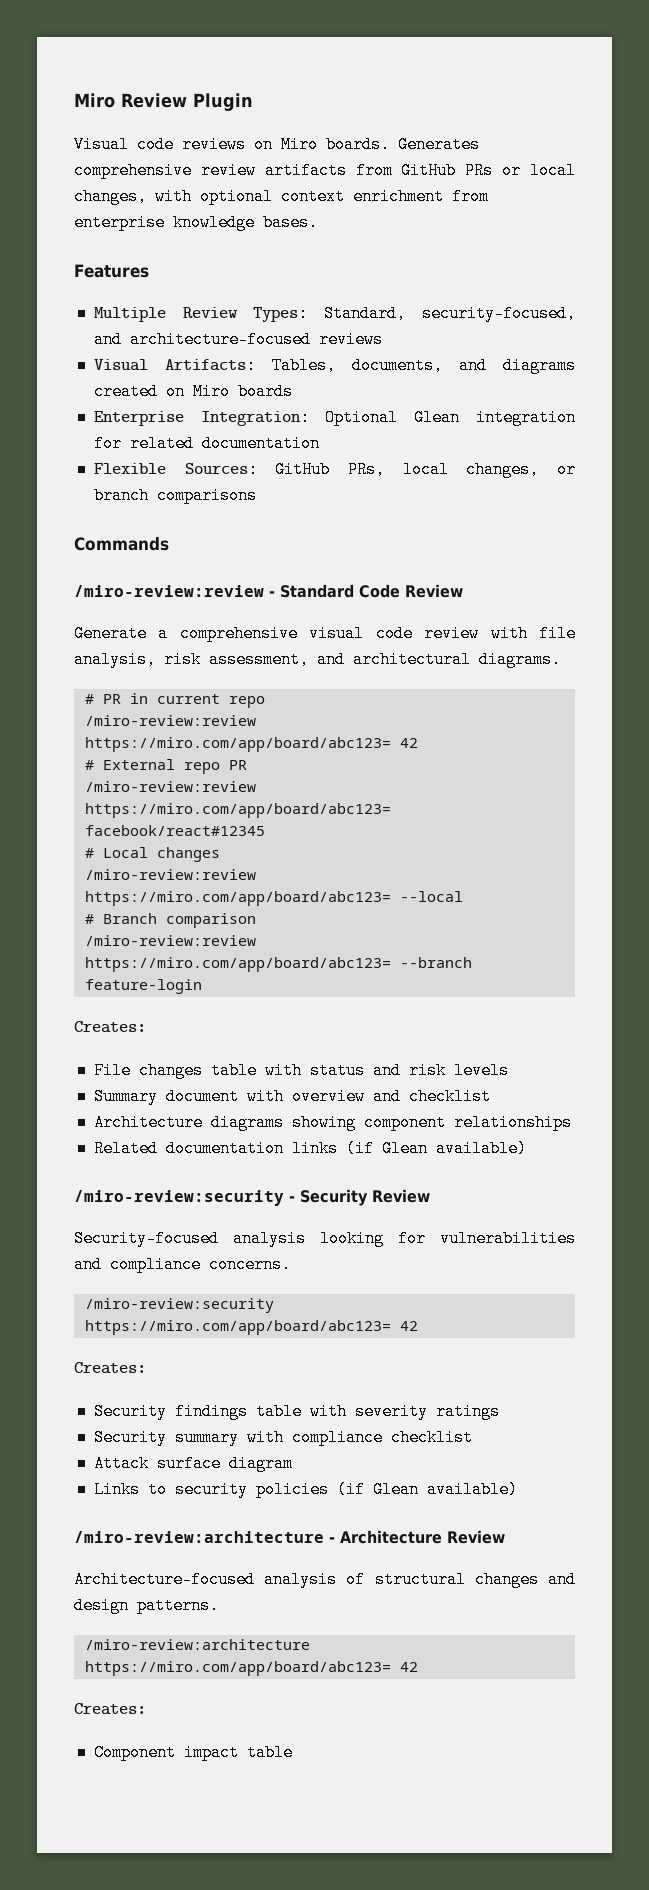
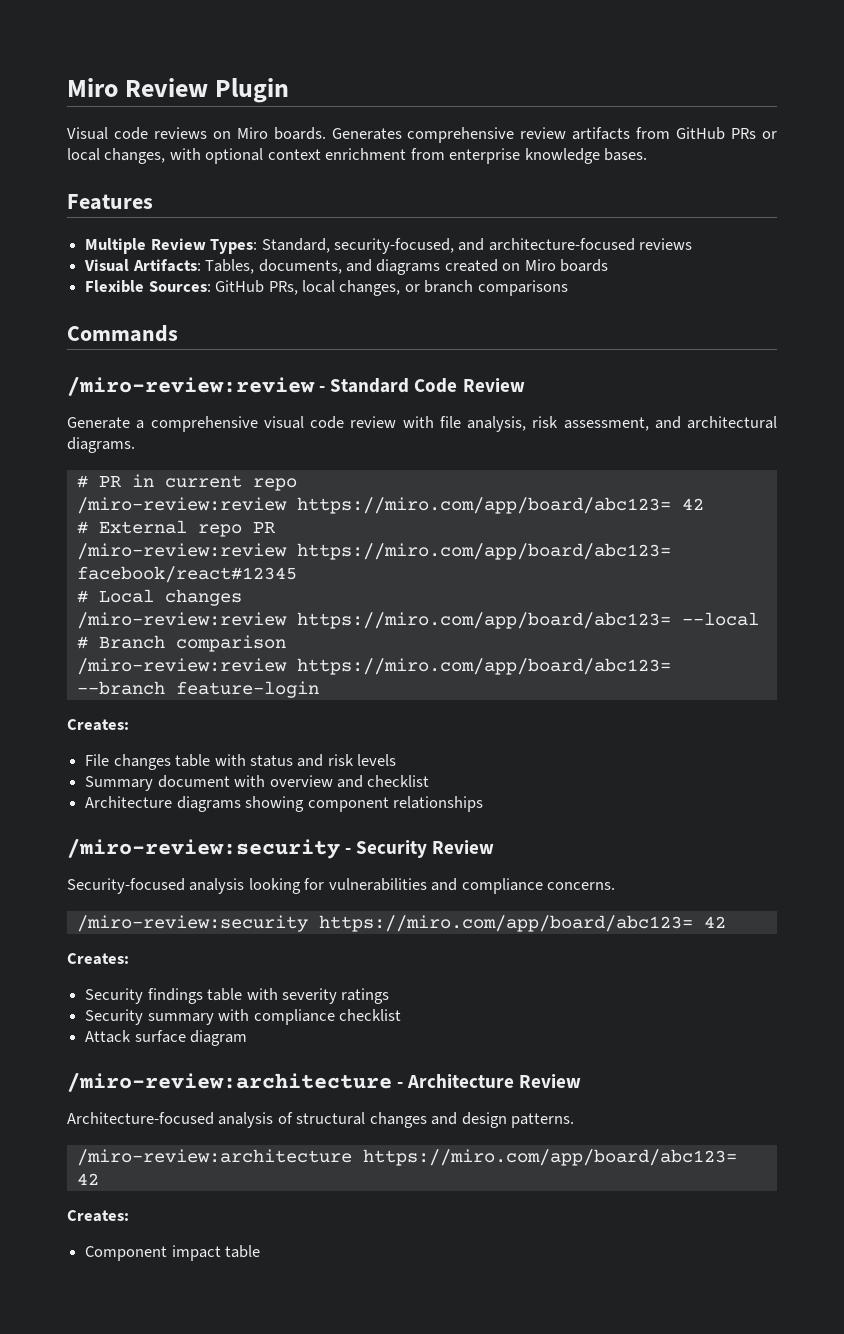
- Enterprise Integration: Optional Glean integration for related documentation
- Related documentation links (if Glean available)
- Links to security policies (if Glean available)

